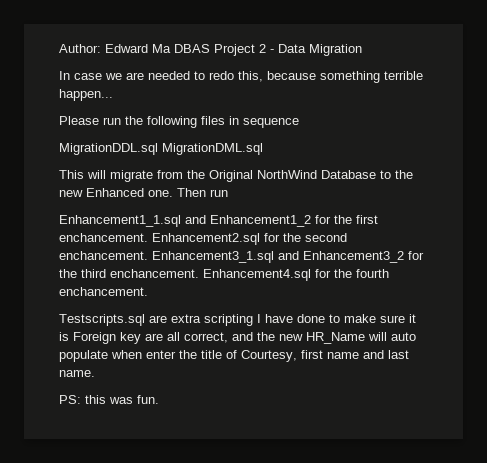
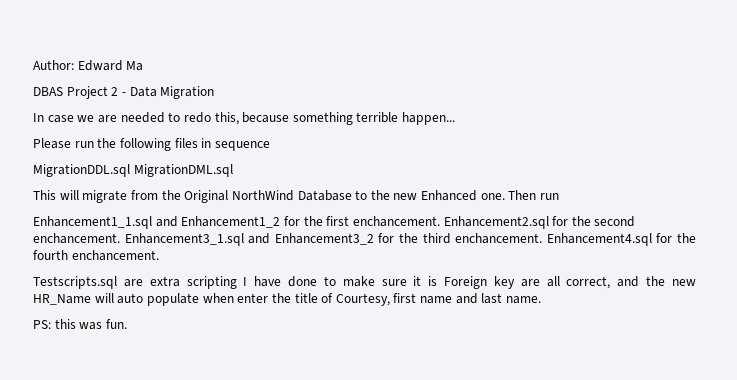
- Author: Edward Ma DBAS Project 2 - Data Migration
+ Author: Edward Ma
+ DBAS Project 2 - Data Migration

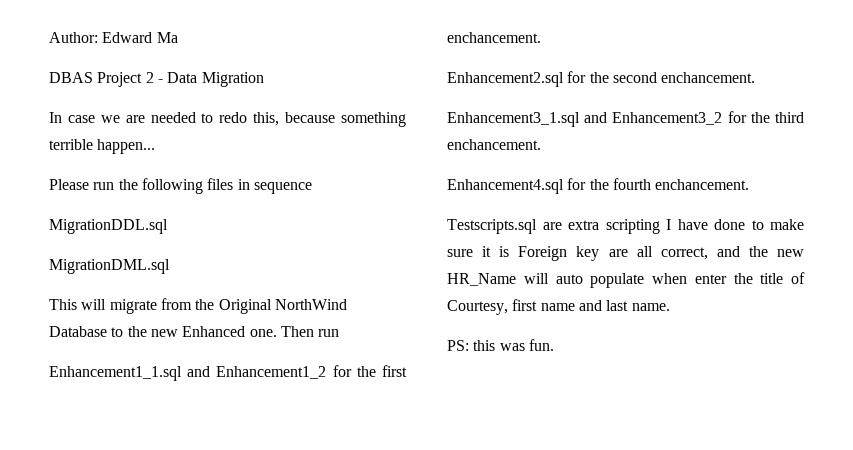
- MigrationDDL.sql MigrationDML.sql
+ MigrationDDL.sql
+ MigrationDML.sql
- Enhancement1_1.sql and Enhancement1_2 for the first enchancement. Enhancement2.sql for the second enchancement. Enhancement3_1.sql and Enhancement3_2 for the third enchancement. Enhancement4.sql for the fourth enchancement.
+ Enhancement1_1.sql and Enhancement1_2 for the first enchancement.
+ Enhancement2.sql for the second enchancement.
+ Enhancement3_1.sql and Enhancement3_2 for the third enchancement.
+ Enhancement4.sql for the fourth enchancement.

